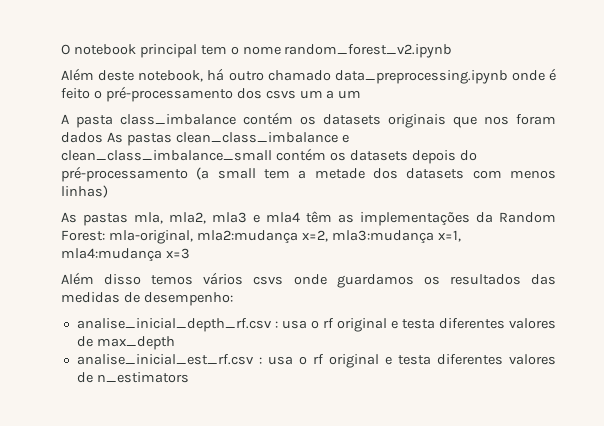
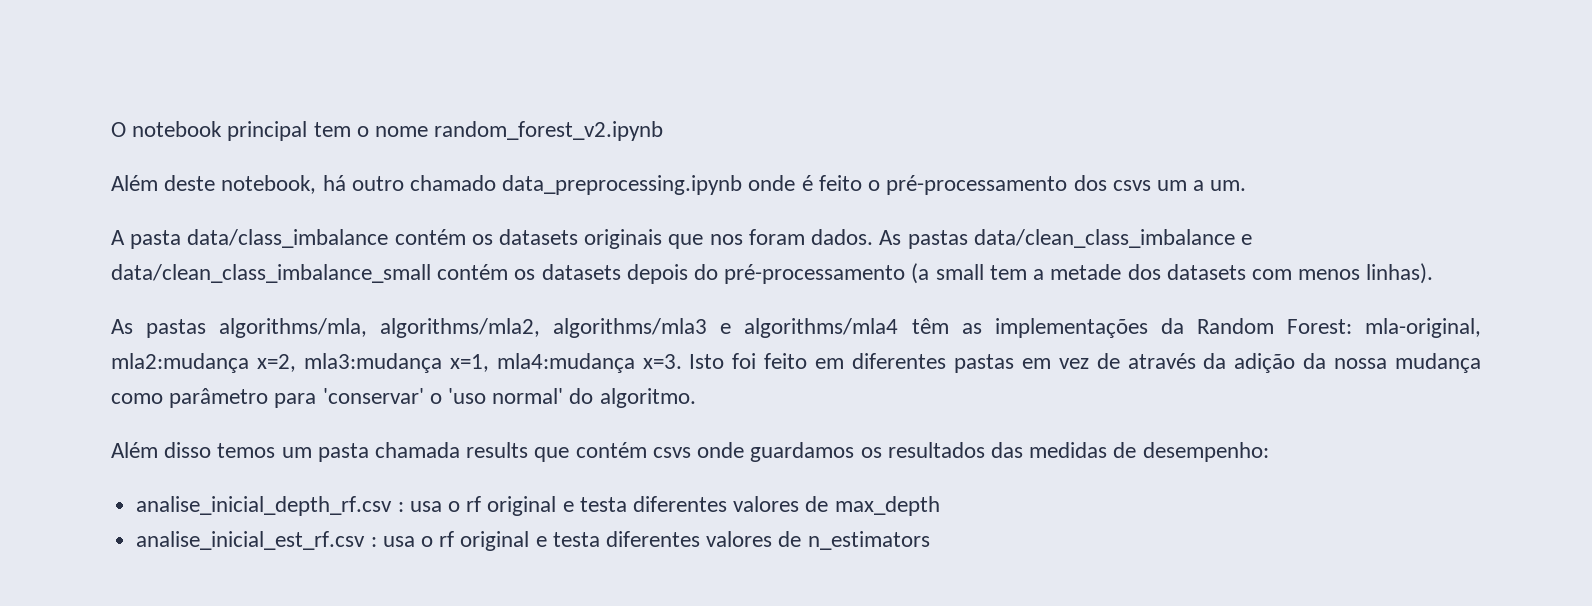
- Além deste notebook, há outro chamado data_preprocessing.ipynb onde é feito o pré-processamento dos csvs um a um
+ Além deste notebook, há outro chamado data_preprocessing.ipynb onde é feito o pré-processamento dos csvs um a um.
- A pasta class_imbalance contém os datasets originais que nos foram dados As pastas clean_class_imbalance e clean_class_imbalance_small contém os datasets depois do pré-processamento (a small tem a metade dos datasets com menos linhas)
- As pastas mla, mla2, mla3 e mla4 têm as implementações da Random Forest: mla-original, mla2:mudança x=2, mla3:mudança x=1, mla4:mudança x=3
- Além disso temos vários csvs onde guardamos os resultados das medidas de desempenho:
+ A pasta data/class_imbalance contém os datasets originais que nos foram dados. As pastas data/clean_class_imbalance e data/clean_class_imbalance_small contém os datasets depois do pré-processamento (a small tem a metade dos datasets com menos linhas).
+ As pastas algorithms/mla, algorithms/mla2, algorithms/mla3 e algorithms/mla4 têm as implementações da Random Forest: mla-original, mla2:mudança x=2, mla3:mudança x=1, mla4:mudança x=3. Isto foi feito em diferentes pastas em vez de através da adição da nossa mudança como parâmetro para 'conservar' o 'uso normal' do algoritmo.
+ Além disso temos um pasta chamada results que contém csvs onde guardamos os resultados das medidas de desempenho:

